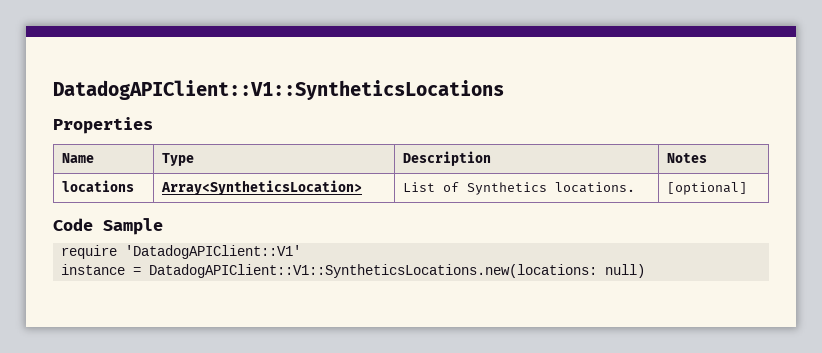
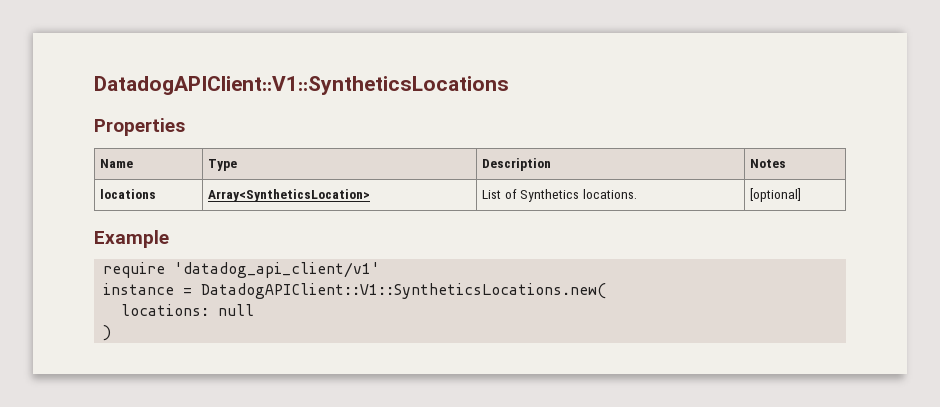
- Code Sample
+ Example
- require 'DatadogAPIClient::V1'
+ require 'datadog_api_client/v1'
- instance = DatadogAPIClient::V1::SyntheticsLocations.new(locations: null)
+ instance = DatadogAPIClient::V1::SyntheticsLocations.new(
+ locations: null
+ )

